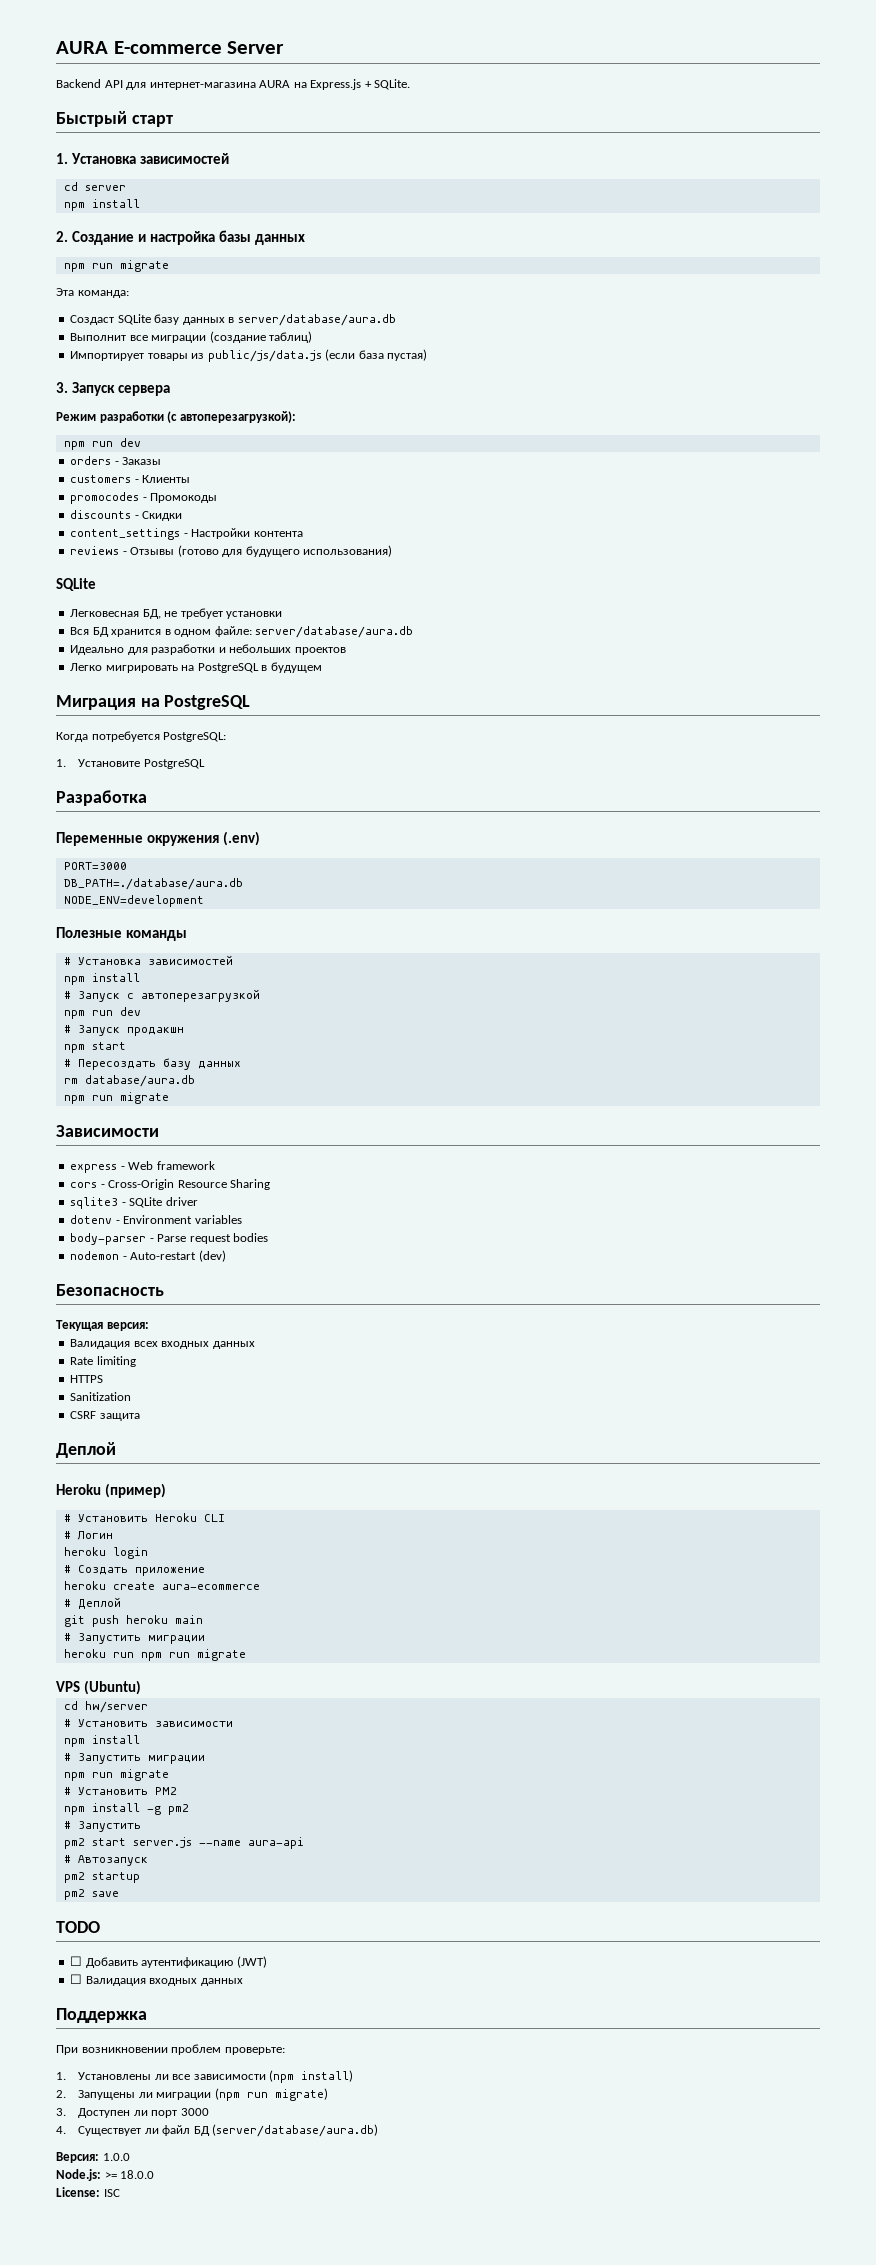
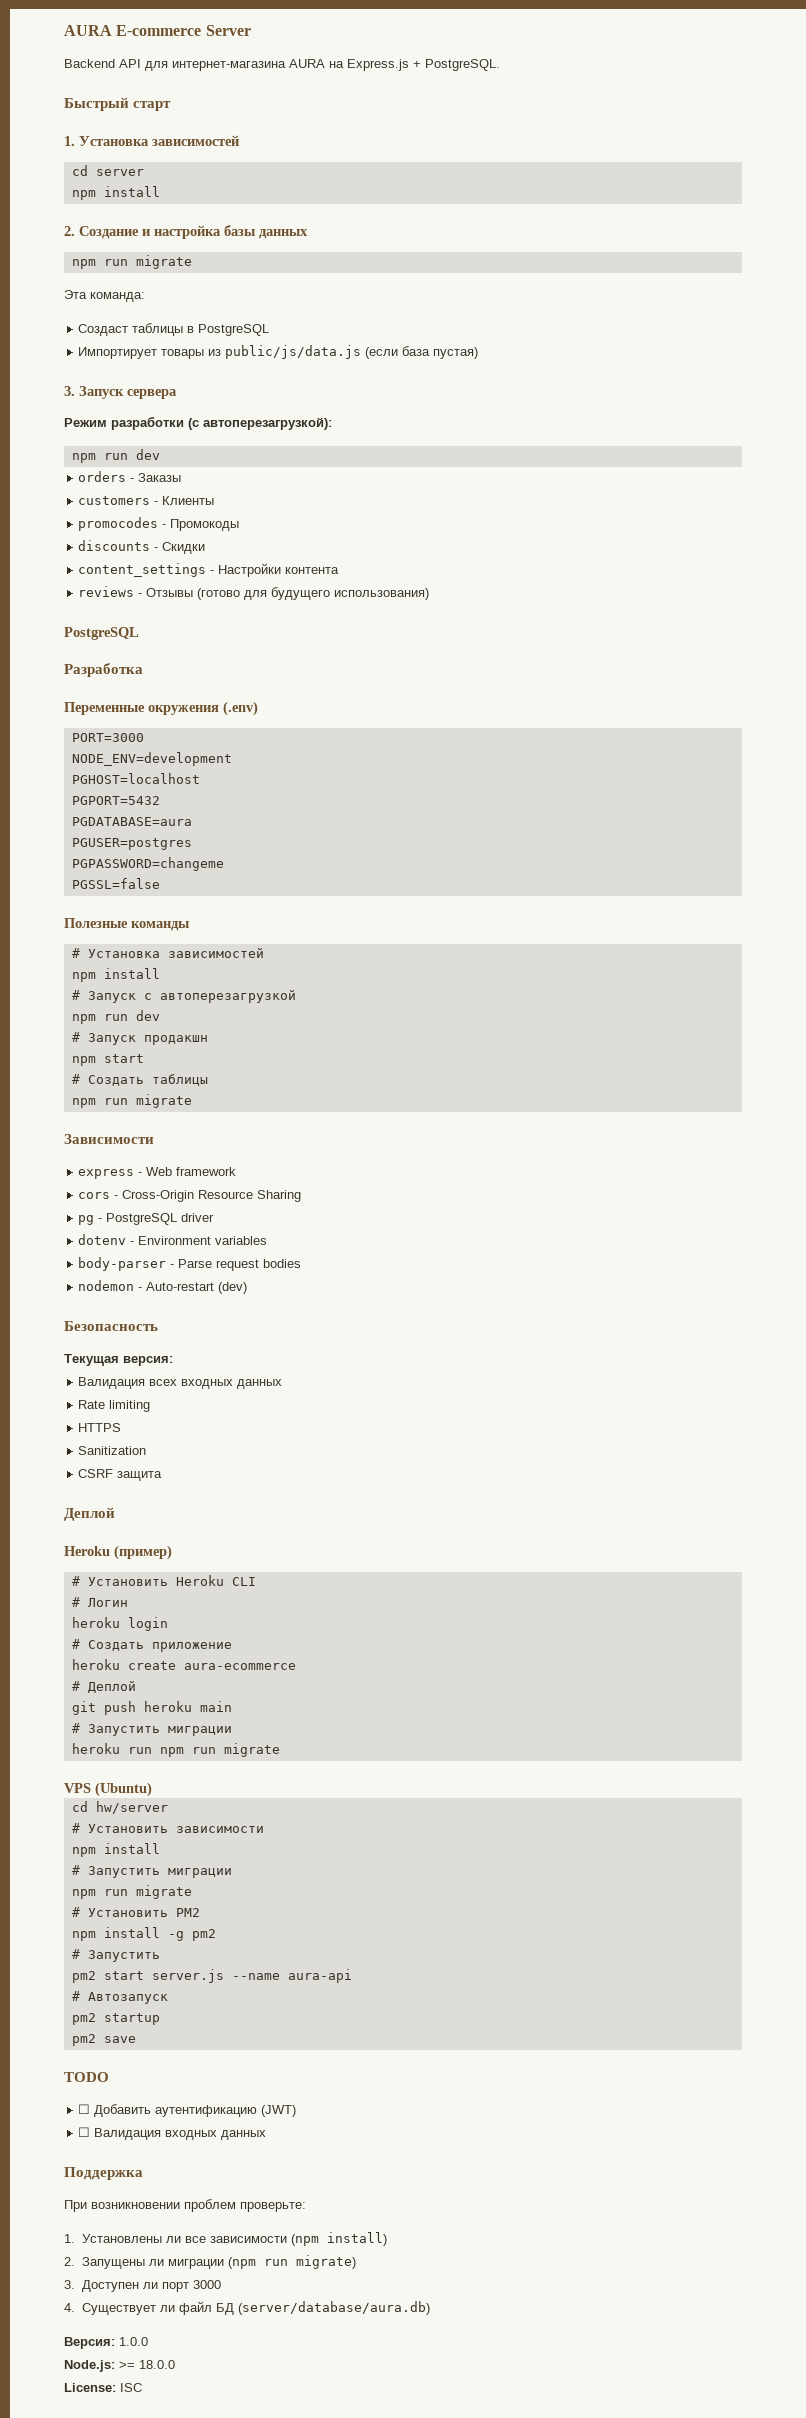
- Backend API для интернет-магазина AURA на Express.js + SQLite.
+ Backend API для интернет-магазина AURA на Express.js + PostgreSQL.
- Создаст SQLite базу данных в server/database/aura.db
- Выполнит все миграции (создание таблиц)
+ Создаст таблицы в PostgreSQL
  reviews - Отзывы (готово для будущего использования)
- SQLite
- Легковесная БД, не требует установки
- Вся БД хранится в одном файле: server/database/aura.db
- Идеально для разработки и небольших проектов
- Легко мигрировать на PostgreSQL в будущем
- Миграция на PostgreSQL
- Когда потребуется PostgreSQL:
- 1. Установите PostgreSQL
+ PostgreSQL
- DB_PATH=./database/aura.db
  NODE_ENV=development
+ PGHOST=localhost
+ PGPORT=5432
+ PGDATABASE=aura
+ PGUSER=postgres
+ PGPASSWORD=changeme
+ PGSSL=false
- # Пересоздать базу данных
- rm database/aura.db
+ # Создать таблицы
- sqlite3 - SQLite driver
+ pg - PostgreSQL driver

